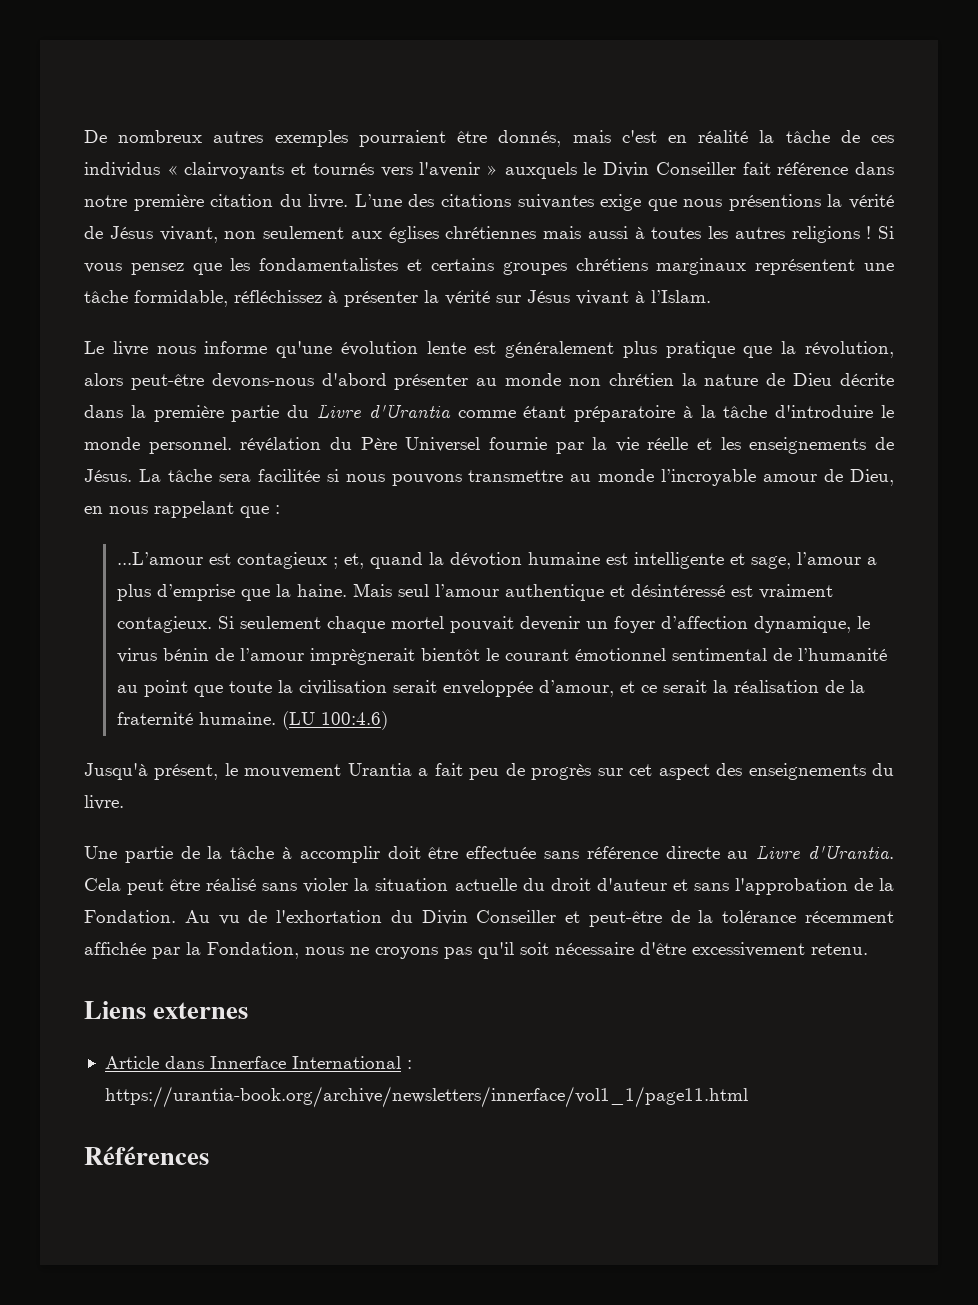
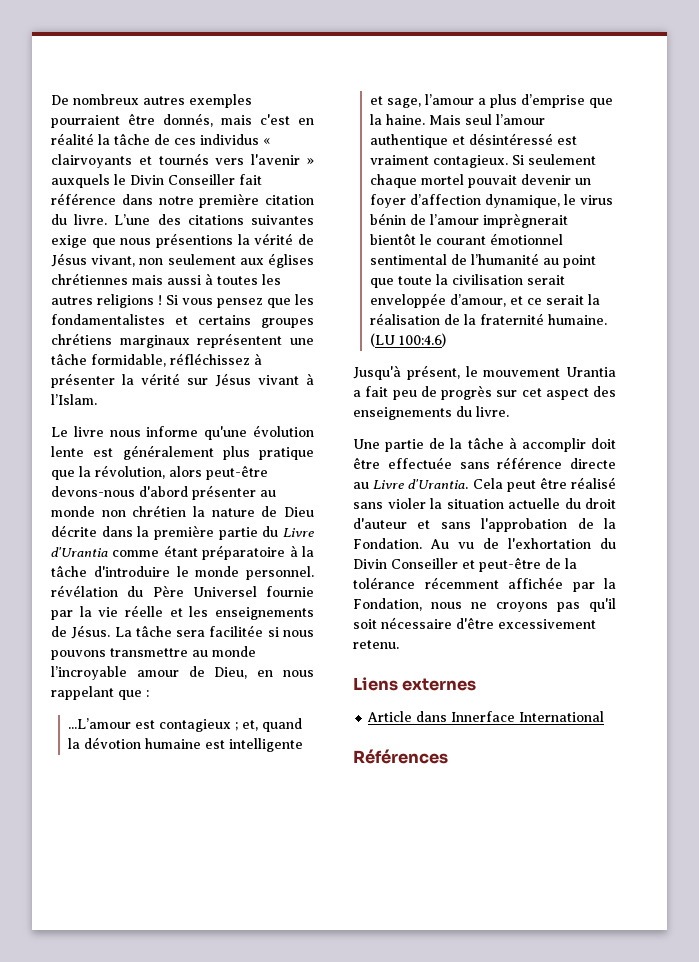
- Article dans Innerface International : https://urantia-book.org/archive/newsletters/innerface/vol1_1/page11.html
+ Article dans Innerface International

